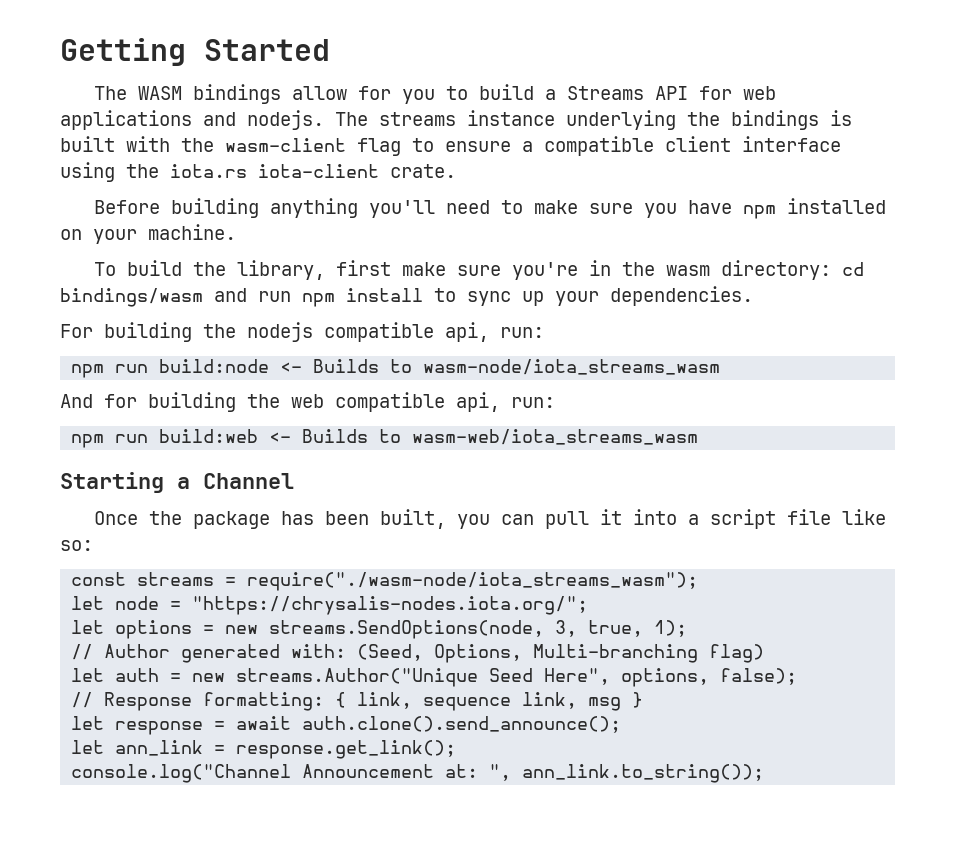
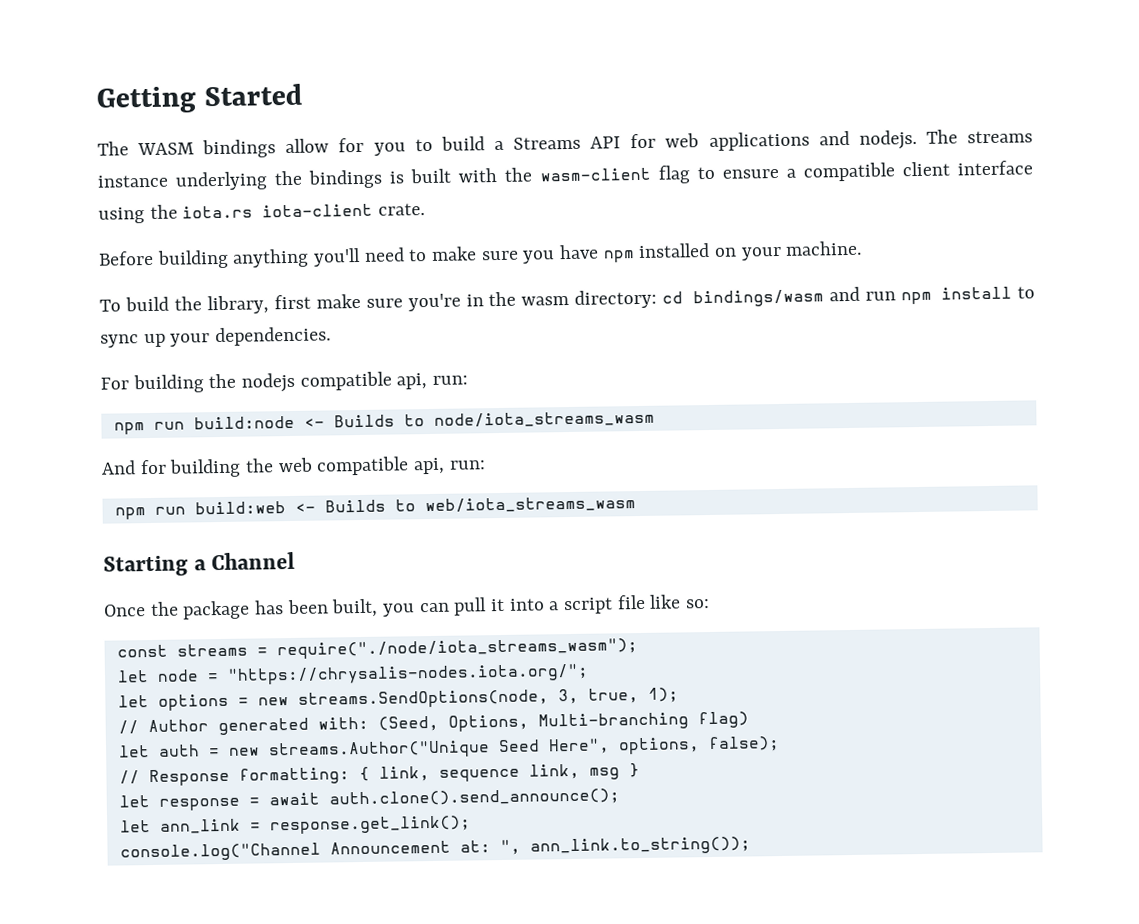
- npm run build:node <- Builds to wasm-node/iota_streams_wasm
+ npm run build:node <- Builds to node/iota_streams_wasm
- npm run build:web <- Builds to wasm-web/iota_streams_wasm
+ npm run build:web <- Builds to web/iota_streams_wasm
- const streams = require("./wasm-node/iota_streams_wasm");
+ const streams = require("./node/iota_streams_wasm");

